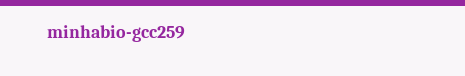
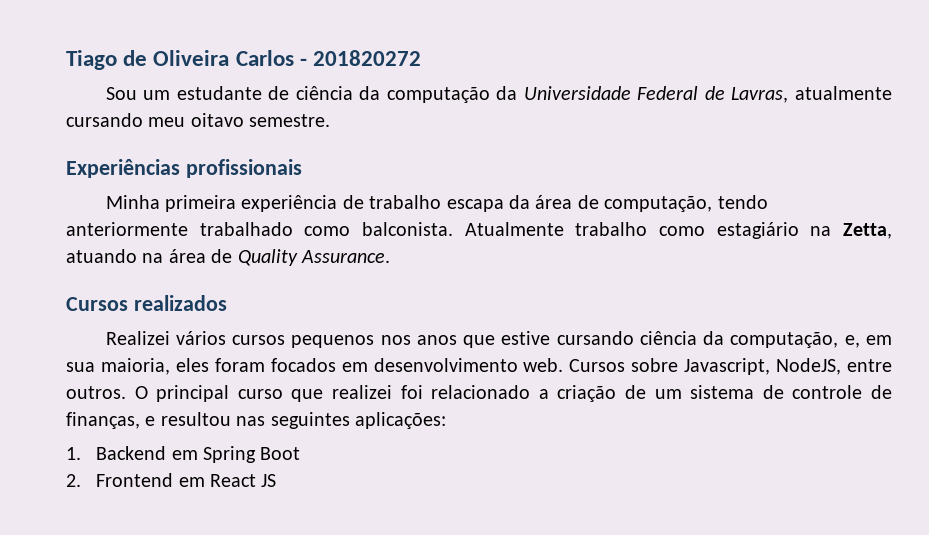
- minhabio-gcc259
+ Tiago de Oliveira Carlos - 201820272
+ Sou um estudante de ciência da computação da Universidade Federal de Lavras, atualmente cursando meu oitavo semestre.
+ Experiências profissionais
+ Minha primeira experiência de trabalho escapa da área de computação, tendo anteriormente trabalhado como balconista. Atualmente trabalho como estagiário na Zetta, atuando na área de Quality Assurance.
+ Cursos realizados
+ Realizei vários cursos pequenos nos anos que estive cursando ciência da computação, e, em sua maioria, eles foram focados em desenvolvimento web. Cursos sobre Javascript, NodeJS, entre outros. O principal curso que realizei foi relacionado a criação de um sistema de controle de finanças, e resultou nas seguintes aplicações:
+ 1. Backend em Spring Boot
+ 2. Frontend em React JS

